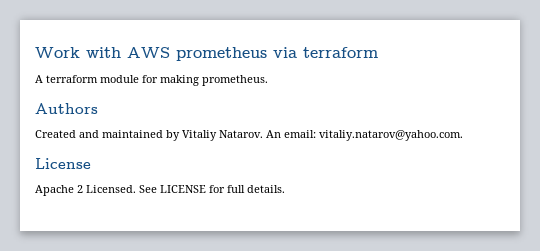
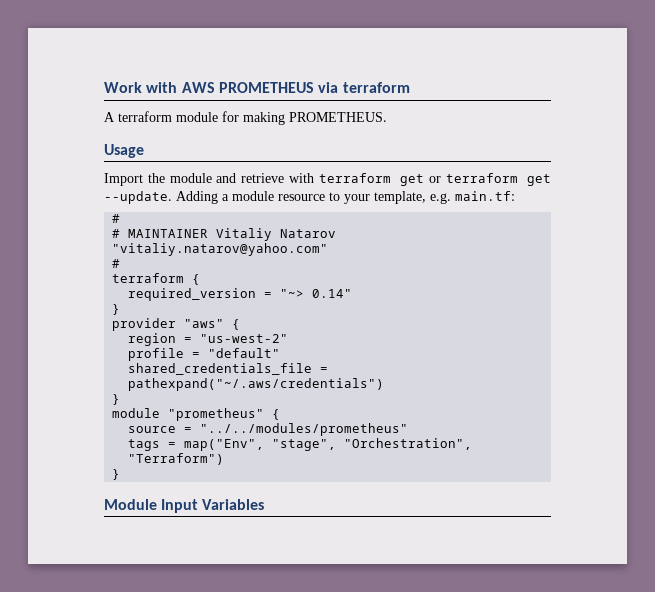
- Work with AWS prometheus via terraform
+ Work with AWS PROMETHEUS via terraform
- A terraform module for making prometheus.
- Authors
- Created and maintained by Vitaliy Natarov. An email: vitaliy.natarov@yahoo.com.
- License
- Apache 2 Licensed. See LICENSE for full details.
+ A terraform module for making PROMETHEUS.
+ Usage
+ Import the module and retrieve with terraform get or terraform get --update. Adding a module resource to your template, e.g. main.tf:
+ #
+ # MAINTAINER Vitaliy Natarov "vitaliy.natarov@yahoo.com"
+ #
+ terraform {
+ required_version = "~> 0.14"
+ }
+ provider "aws" {
+ region = "us-west-2"
+ profile = "default"
+ shared_credentials_file = pathexpand("~/.aws/credentials")
+ }
+ module "prometheus" {
+ source = "../../modules/prometheus"
+ tags = map("Env", "stage", "Orchestration", "Terraform")
+ }
+ Module Input Variables

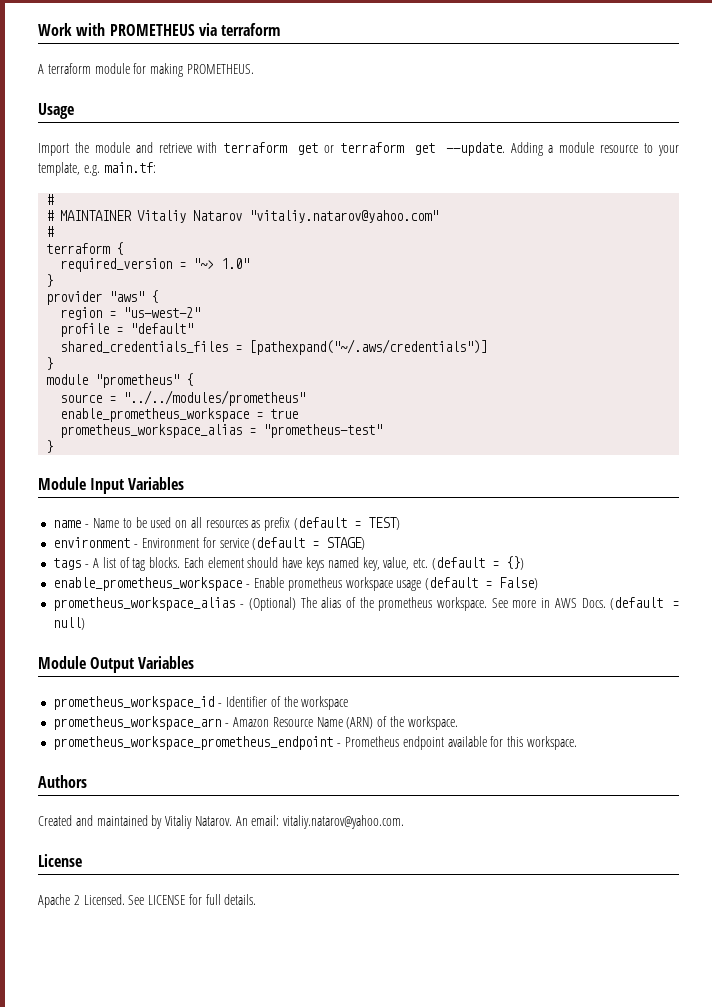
- Work with AWS PROMETHEUS via terraform
+ Work with PROMETHEUS via terraform
- required_version = "~> 0.14"
+ required_version = "~> 1.0"
- shared_credentials_file = pathexpand("~/.aws/credentials")
+ shared_credentials_files = [pathexpand("~/.aws/credentials")]
- tags = map("Env", "stage", "Orchestration", "Terraform")
+ enable_prometheus_workspace = true
+ prometheus_workspace_alias = "prometheus-test"
  }
  Module Input Variables
+ name - Name to be used on all resources as prefix (default = TEST)
+ environment - Environment for service (default = STAGE)
+ tags - A list of tag blocks. Each element should have keys named key, value, etc. (default = {})
+ enable_prometheus_workspace - Enable prometheus workspace usage (default = False)
+ prometheus_workspace_alias - (Optional) The alias of the prometheus workspace. See more in AWS Docs. (default = null)
+ Module Output Variables
+ prometheus_workspace_id - Identifier of the workspace
+ prometheus_workspace_arn - Amazon Resource Name (ARN) of the workspace.
+ prometheus_workspace_prometheus_endpoint - Prometheus endpoint available for this workspace.
+ Authors
+ Created and maintained by Vitaliy Natarov. An email: vitaliy.natarov@yahoo.com.
+ License
+ Apache 2 Licensed. See LICENSE for full details.

